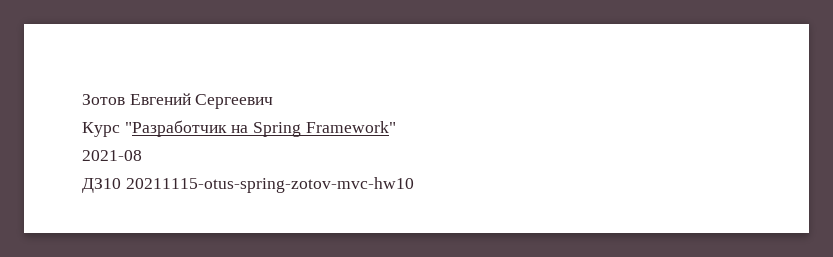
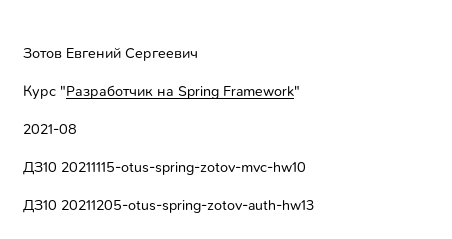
+ ДЗ10 20211205-otus-spring-zotov-auth-hw13

